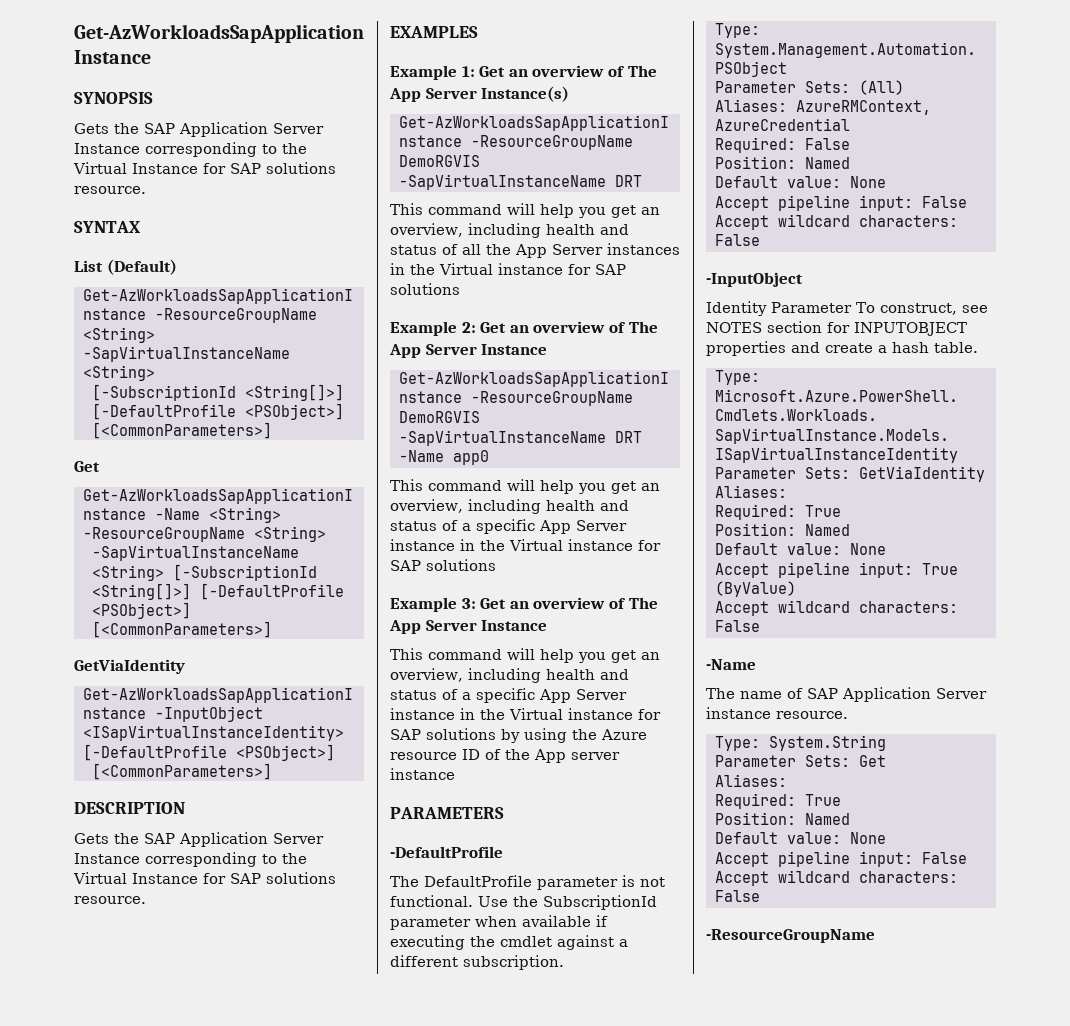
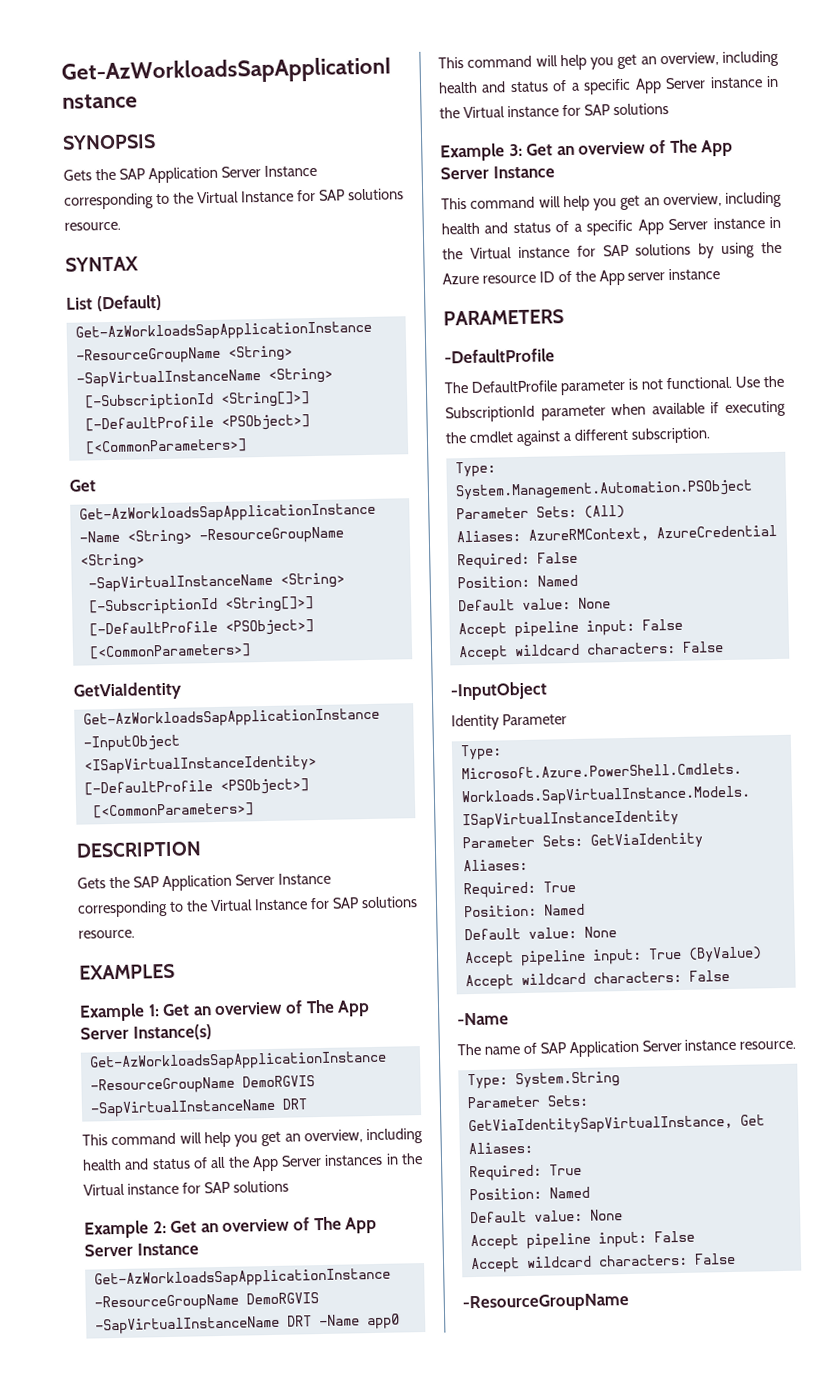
- Identity Parameter To construct, see NOTES section for INPUTOBJECT properties and create a hash table.
+ Identity Parameter
- Parameter Sets: Get
+ Parameter Sets: GetViaIdentitySapVirtualInstance, Get

